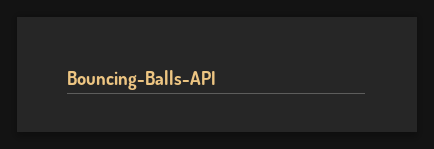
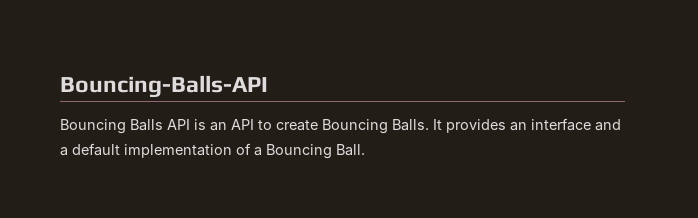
+ Bouncing Balls API is an API to create Bouncing Balls. It provides an interface and a default implementation of a Bouncing Ball.

